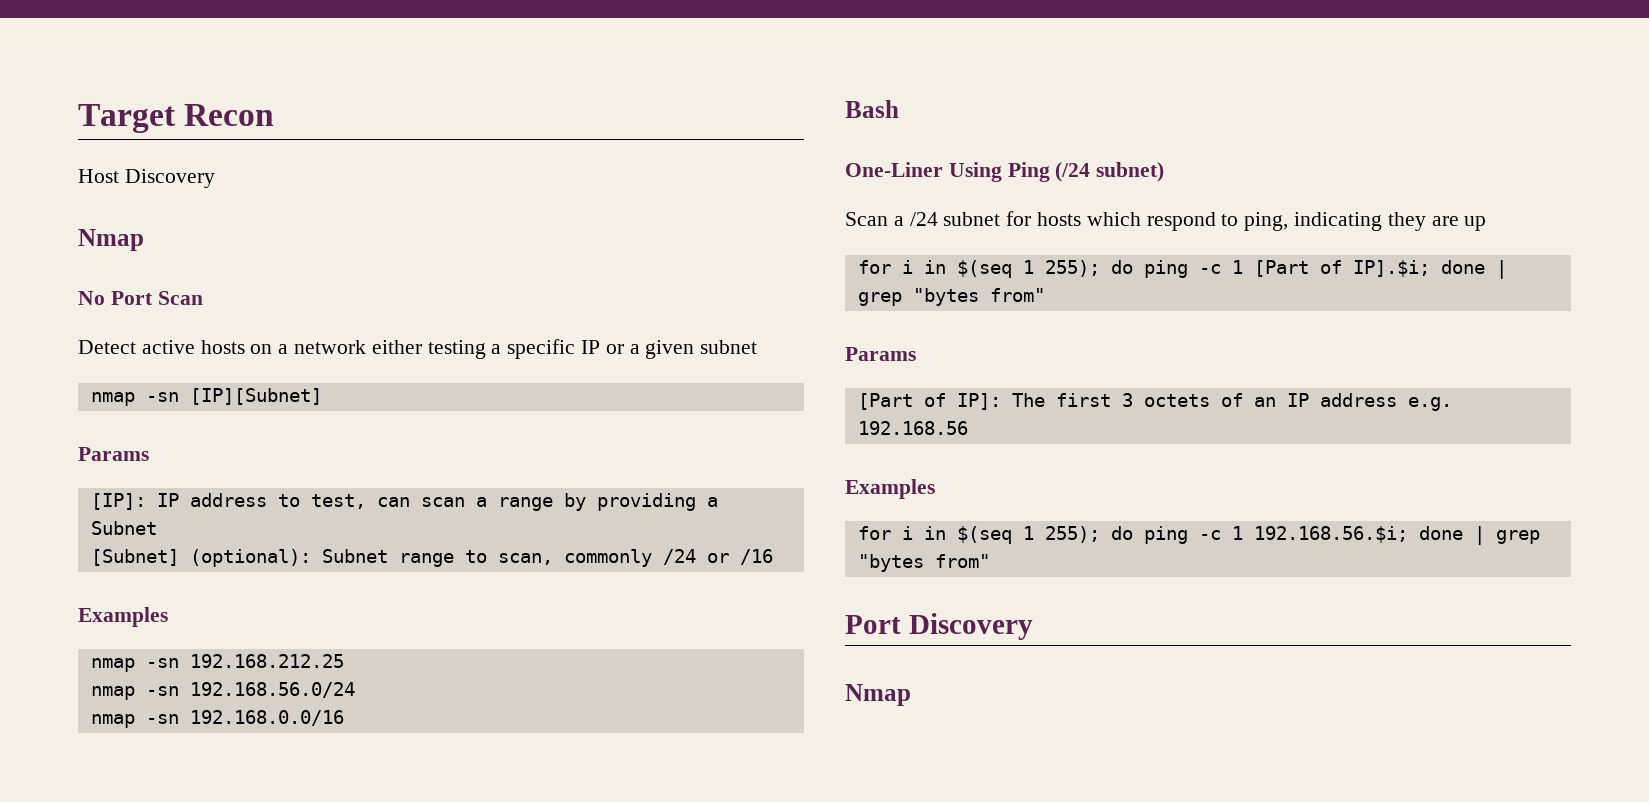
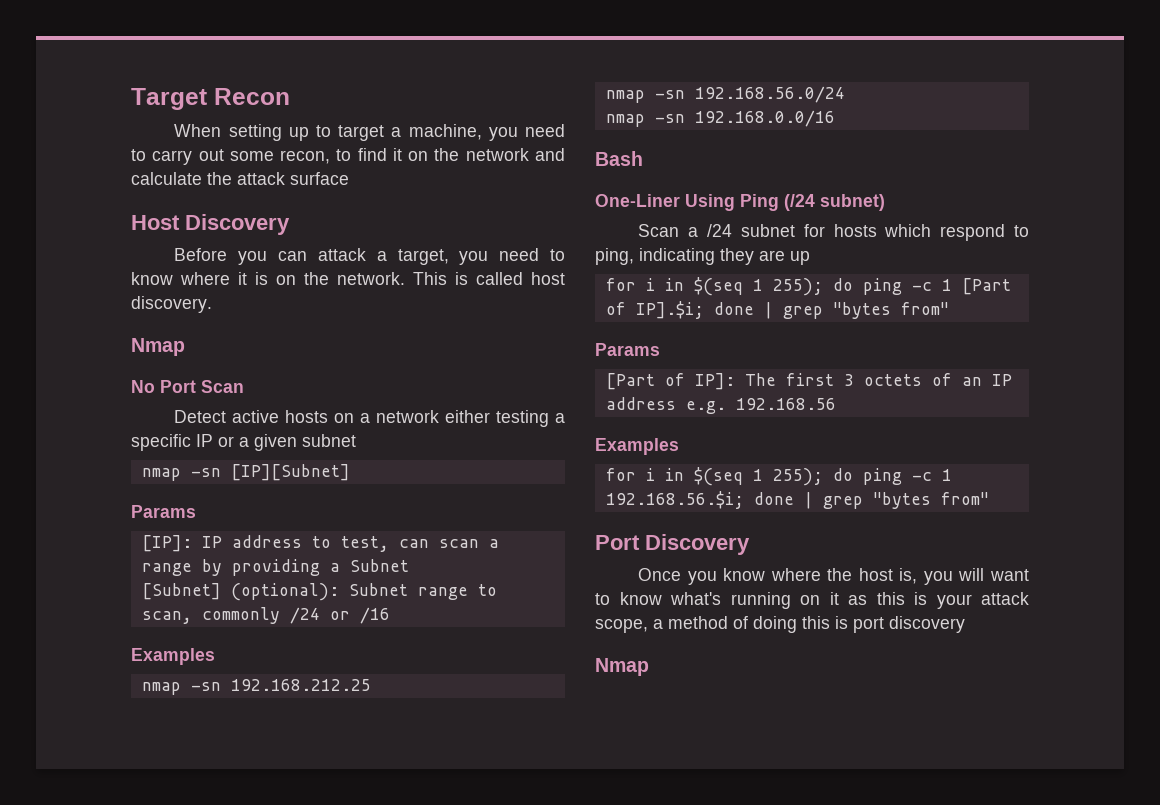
+ When setting up to target a machine, you need to carry out some recon, to find it on the network and calculate the attack surface
  Host Discovery
+ Before you can attack a target, you need to know where it is on the network. This is called host discovery.
+ Once you know where the host is, you will want to know what's running on it as this is your attack scope, a method of doing this is port discovery

